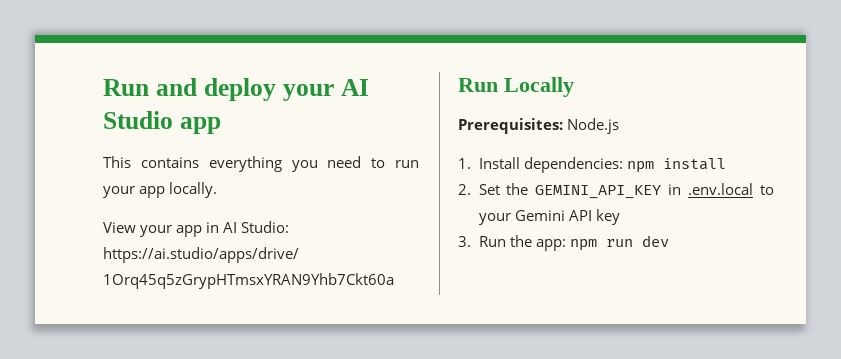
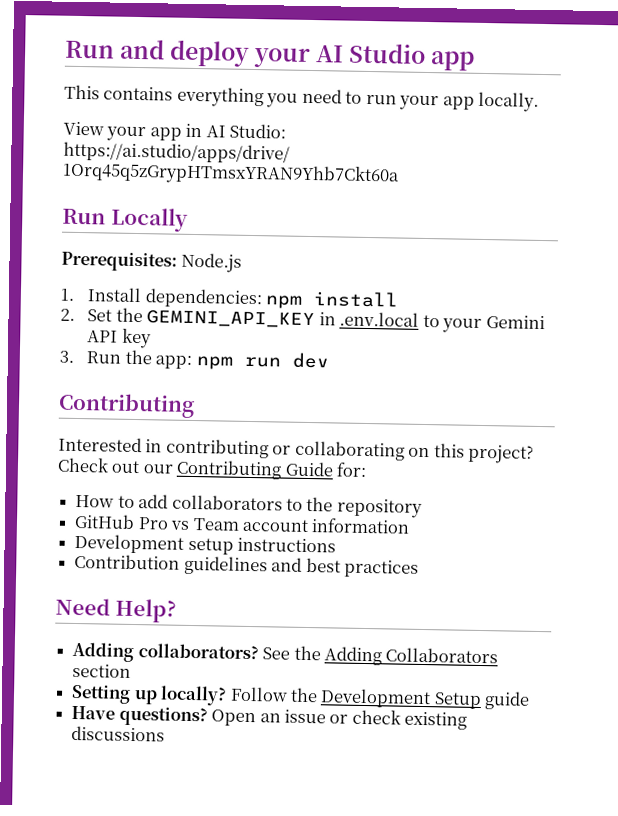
  3. Run the app: npm run dev
+ Contributing
+ Interested in contributing or collaborating on this project? Check out our Contributing Guide for:
+ How to add collaborators to the repository
+ GitHub Pro vs Team account information
+ Development setup instructions
+ Contribution guidelines and best practices
+ Need Help?
+ Adding collaborators? See the Adding Collaborators section
+ Setting up locally? Follow the Development Setup guide
+ Have questions? Open an issue or check existing discussions

